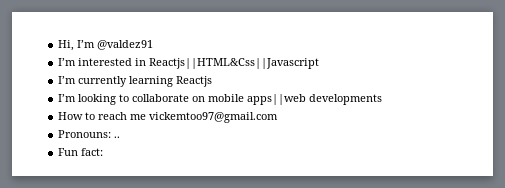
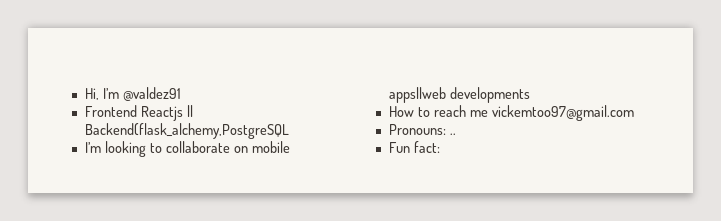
- I’m interested in Reactjs||HTML&Css||Javascript
- I’m currently learning Reactjs
+ Frontend Reactjs || Backend(flask_alchemy,PostgreSQL

